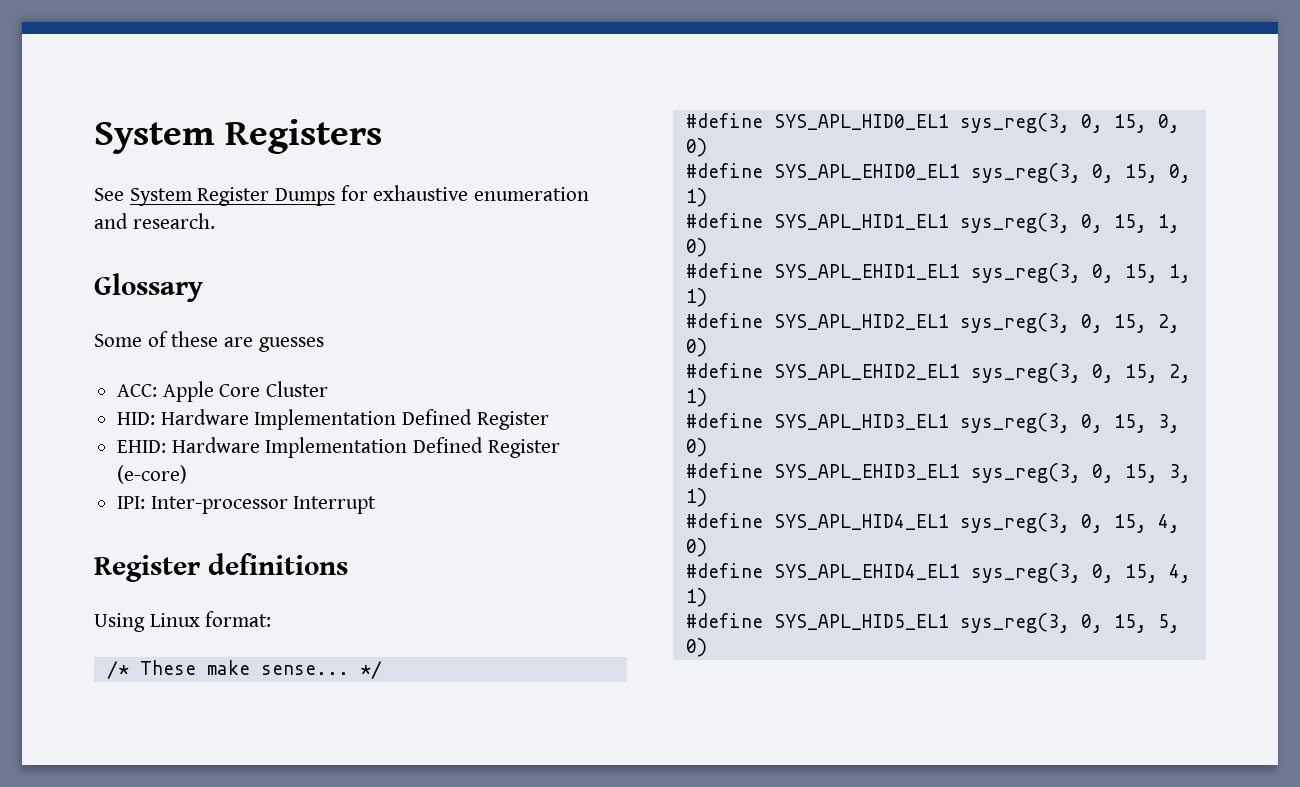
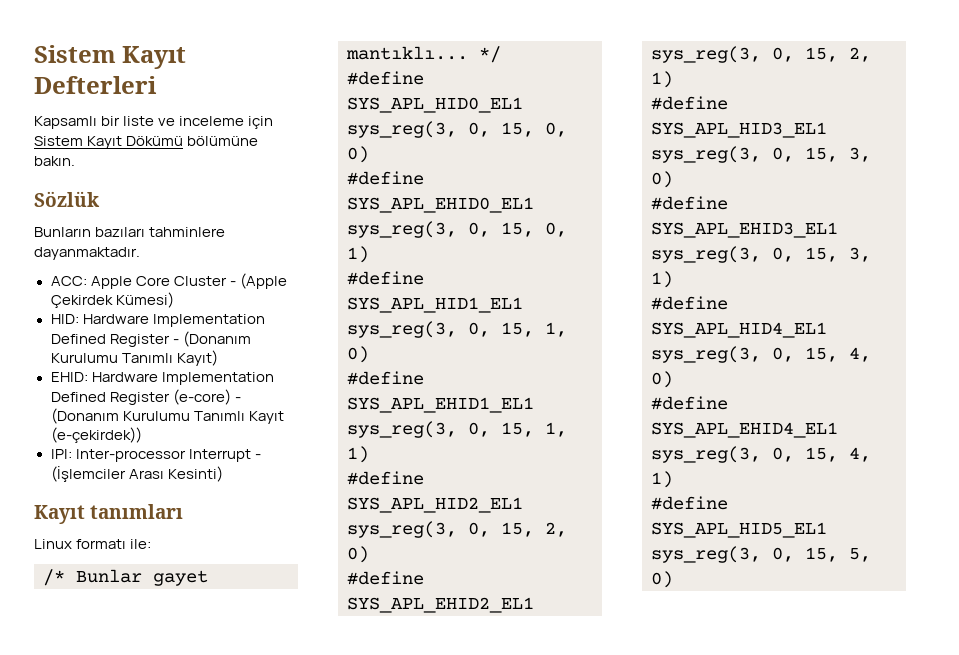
- System Registers
- See System Register Dumps for exhaustive enumeration and research.
- Glossary
- Some of these are guesses
+ Sistem Kayıt Defterleri
+ Kapsamlı bir liste ve inceleme için Sistem Kayıt Dökümü bölümüne bakın.
+ Sözlük
+ Bunların bazıları tahminlere dayanmaktadır.
- ACC: Apple Core Cluster
+ ACC: Apple Core Cluster - (Apple Çekirdek Kümesi)
- HID: Hardware Implementation Defined Register
+ HID: Hardware Implementation Defined Register - (Donanım Kurulumu Tanımlı Kayıt)
- EHID: Hardware Implementation Defined Register (e-core)
- IPI: Inter-processor Interrupt
- Register definitions
- Using Linux format:
- /* These make sense...
+ EHID: Hardware Implementation Defined Register (e-core) - (Donanım Kurulumu Tanımlı Kayıt (e-çekirdek))
+ IPI: Inter-processor Interrupt - (İşlemciler Arası Kesinti)
+ Kayıt tanımları
+ Linux formatı ile:
+ /* Bunlar gayet mantıklı...

